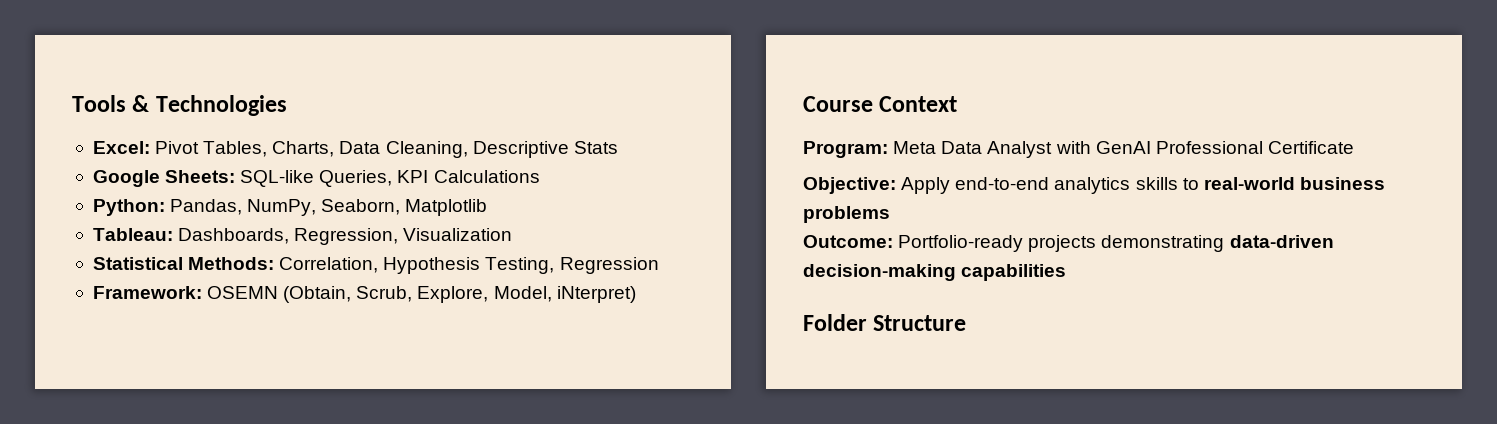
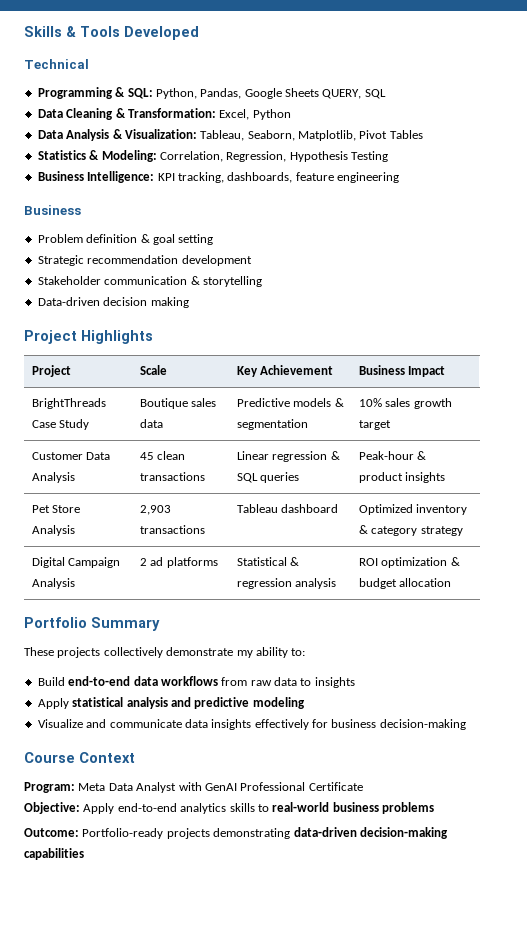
- Tools & Technologies
- Excel: Pivot Tables, Charts, Data Cleaning, Descriptive Stats
- Google Sheets: SQL-like Queries, KPI Calculations
- Python: Pandas, NumPy, Seaborn, Matplotlib
- Tableau: Dashboards, Regression, Visualization
- Statistical Methods: Correlation, Hypothesis Testing, Regression
- Framework: OSEMN (Obtain, Scrub, Explore, Model, iNterpret)
+ Skills & Tools Developed
+ Technical
+ Programming & SQL: Python, Pandas, Google Sheets QUERY, SQL
+ Data Cleaning & Transformation: Excel, Python
+ Data Analysis & Visualization: Tableau, Seaborn, Matplotlib, Pivot Tables
+ Statistics & Modeling: Correlation, Regression, Hypothesis Testing
+ Business Intelligence: KPI tracking, dashboards, feature engineering
+ Business
+ Problem definition & goal setting
+ Strategic recommendation development
+ Stakeholder communication & storytelling
+ Data-driven decision making
+ Project Highlights
+ Project | Scale | Key Achievement | Business Impact
+ BrightThreads Case Study | Boutique sales data | Predictive models & segmentation | 10% sales growth target
+ Customer Data Analysis | 45 clean transactions | Linear regression & SQL queries | Peak-hour & product insights
+ Pet Store Analysis | 2,903 transactions | Tableau dashboard | Optimized inventory & category strategy
+ Digital Campaign Analysis | 2 ad platforms | Statistical & regression analysis | ROI optimization & budget allocation
+ Portfolio Summary
+ These projects collectively demonstrate my ability to:
+ Build end-to-end data workflows from raw data to insights
+ Apply statistical analysis and predictive modeling
+ Visualize and communicate data insights effectively for business decision-making
- Folder Structure

